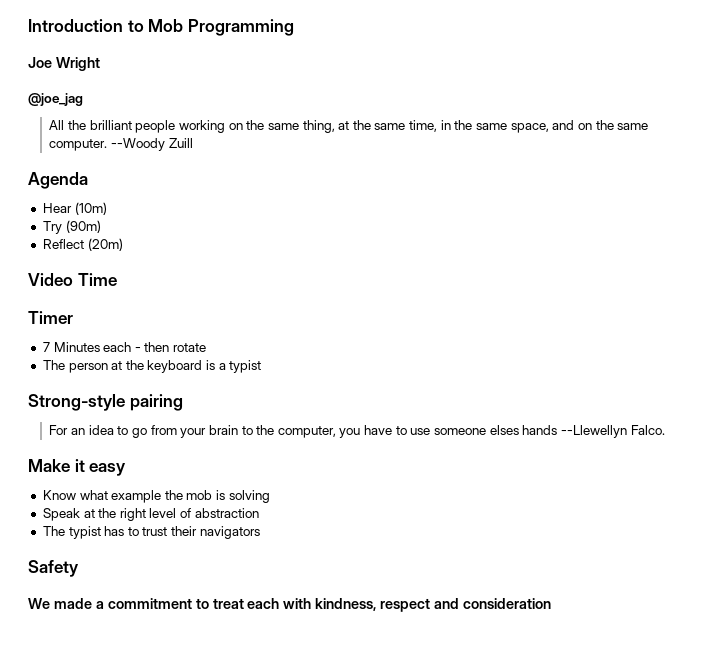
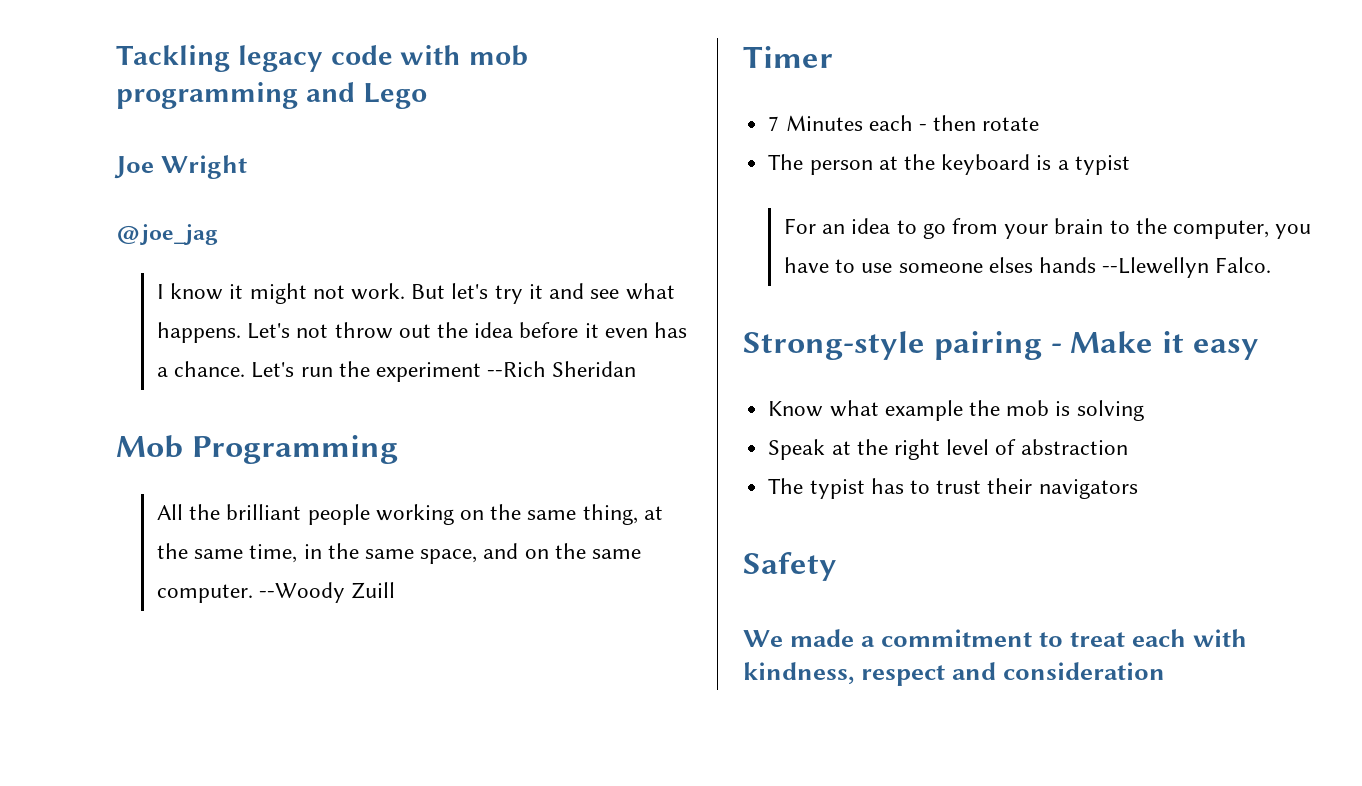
- Introduction to Mob Programming
+ Tackling legacy code with mob programming and Lego
  Joe Wright
  @joe_jag
+ I know it might not work. But let's try it and see what happens. Let's not throw out the idea before it even has a chance. Let's run the experiment --Rich Sheridan
+ Mob Programming
- Agenda
- Hear (10m)
- Try (90m)
- Reflect (20m)
- Video Time
- Strong-style pairing
- Make it easy
+ Strong-style pairing - Make it easy

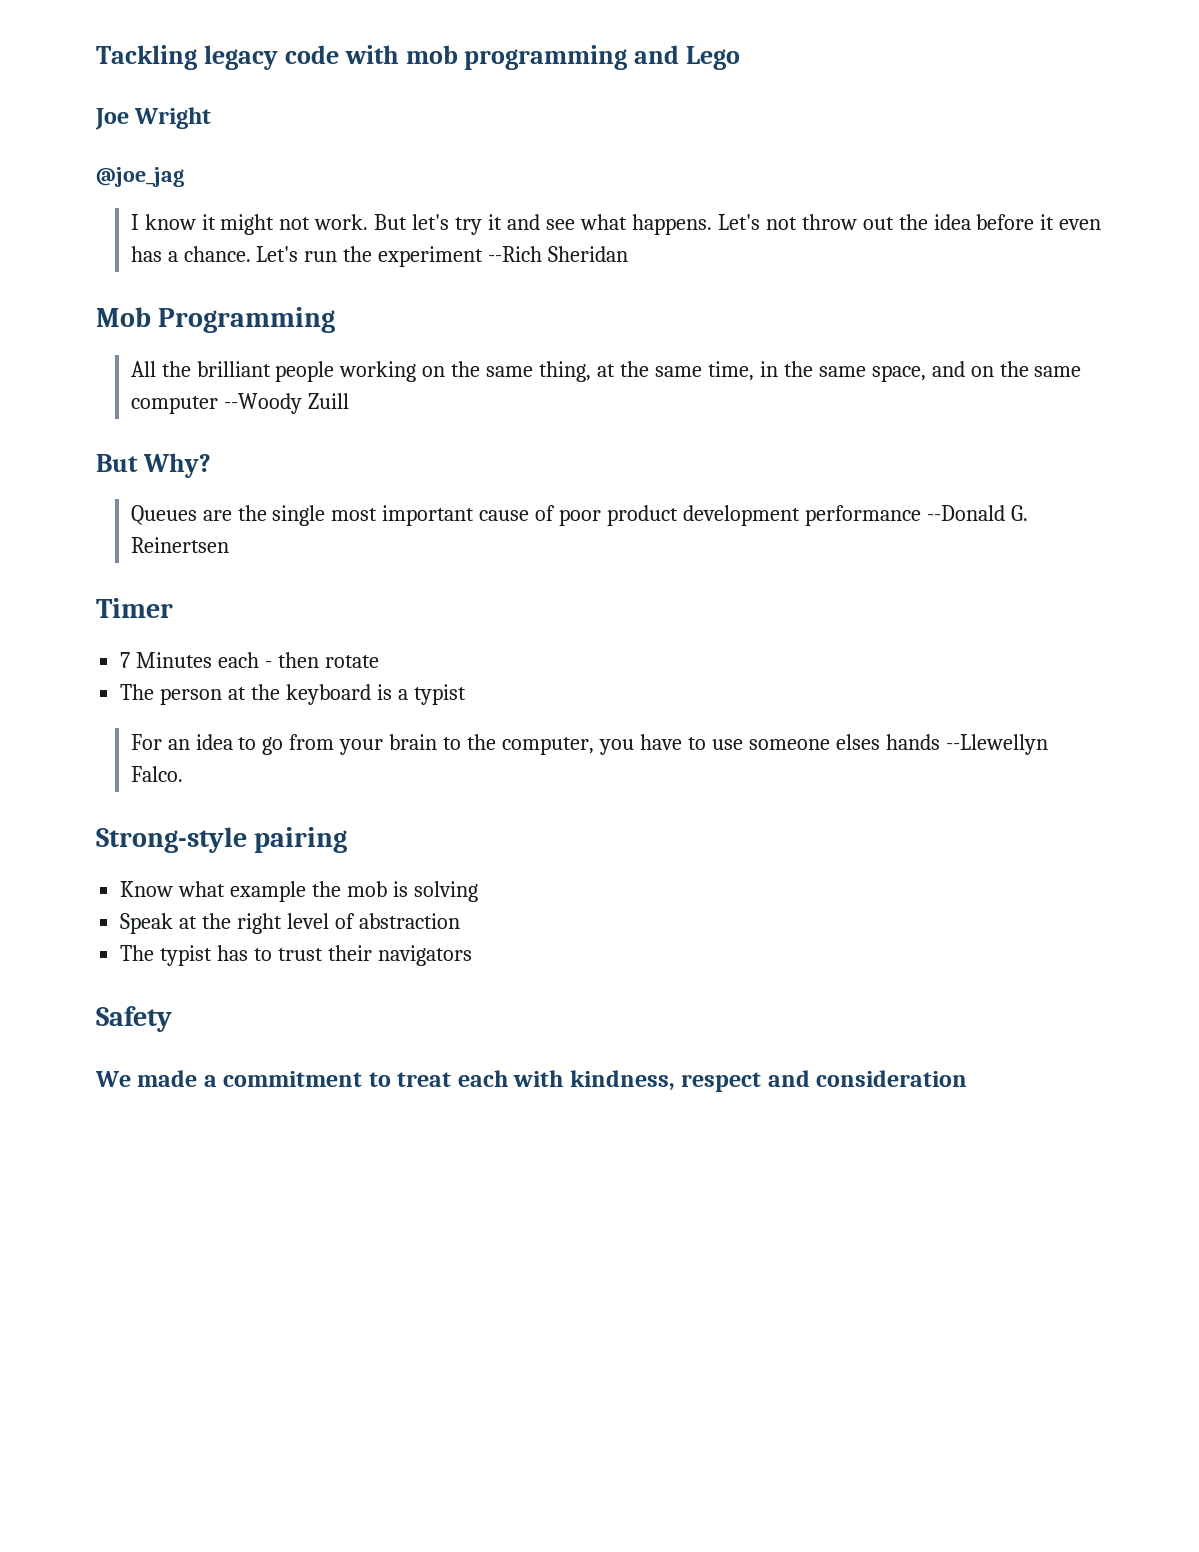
- All the brilliant people working on the same thing, at the same time, in the same space, and on the same computer. --Woody Zuill
+ All the brilliant people working on the same thing, at the same time, in the same space, and on the same computer --Woody Zuill
+ But Why?
+ Queues are the single most important cause of poor product development performance --Donald G. Reinertsen
- Strong-style pairing - Make it easy
+ Strong-style pairing

